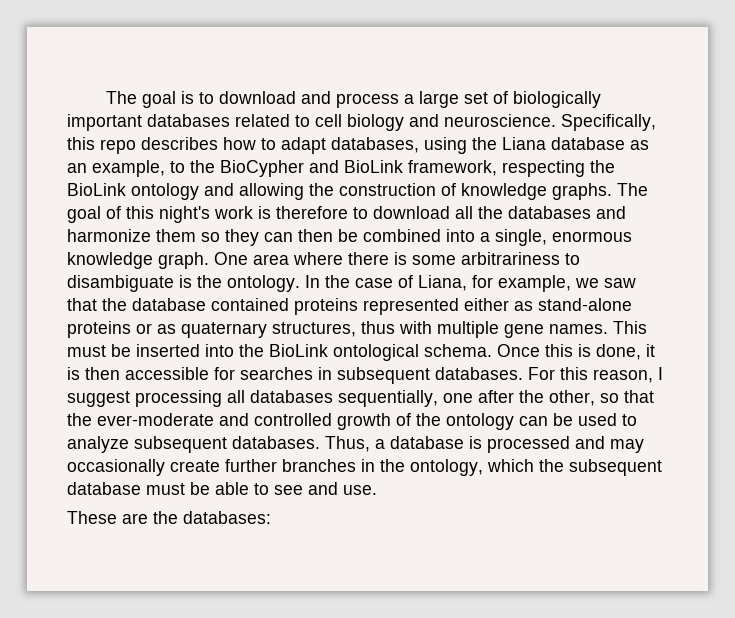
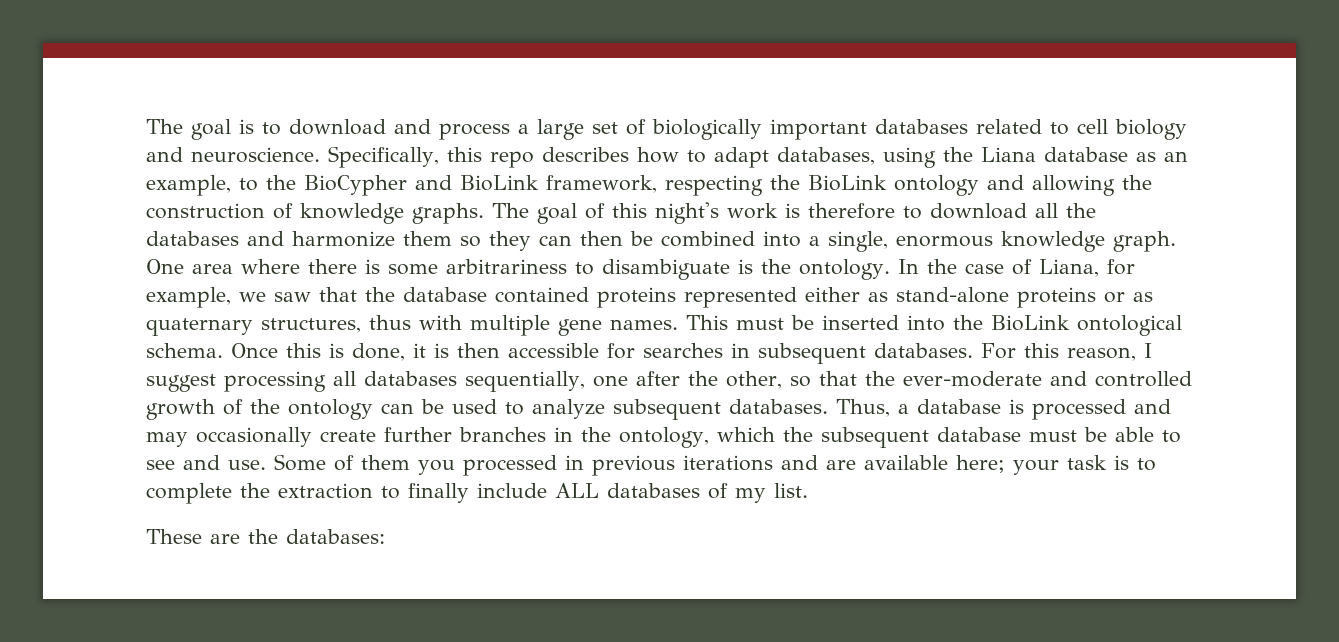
+ Some of them you processed in previous iterations and are available here; your task is to complete the extraction to finally include ALL databases of my list.

